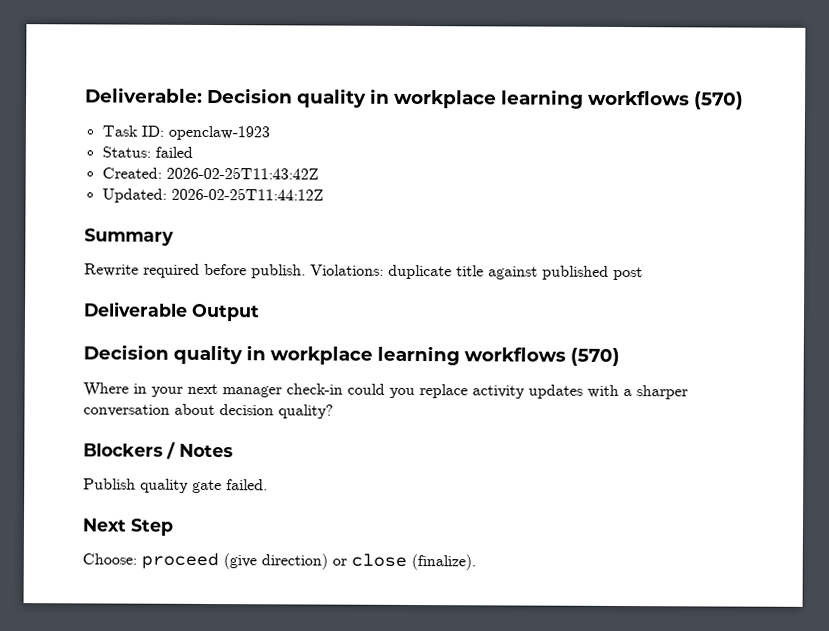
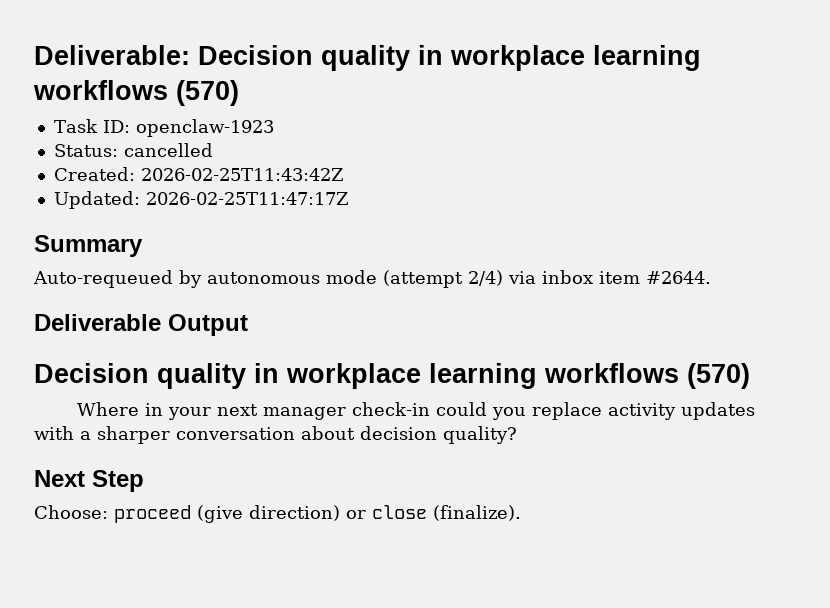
- Status: failed
+ Status: cancelled
- Updated: 2026-02-25T11:44:12Z
+ Updated: 2026-02-25T11:47:17Z
- Rewrite required before publish. Violations: duplicate title against published post
+ Auto-requeued by autonomous mode (attempt 2/4) via inbox item #2644.
- Blockers / Notes
- Publish quality gate failed.

